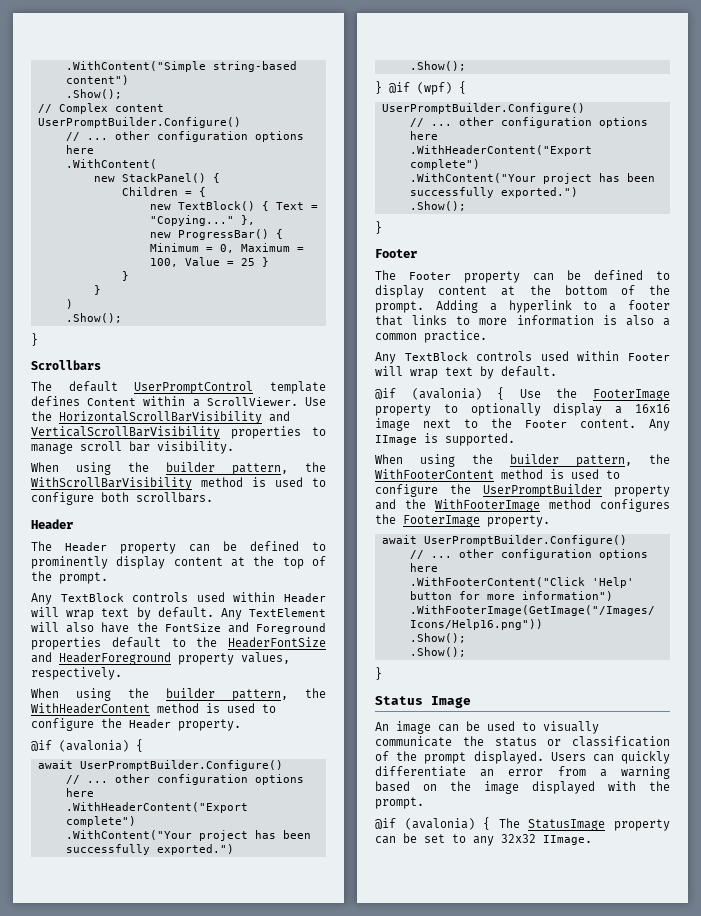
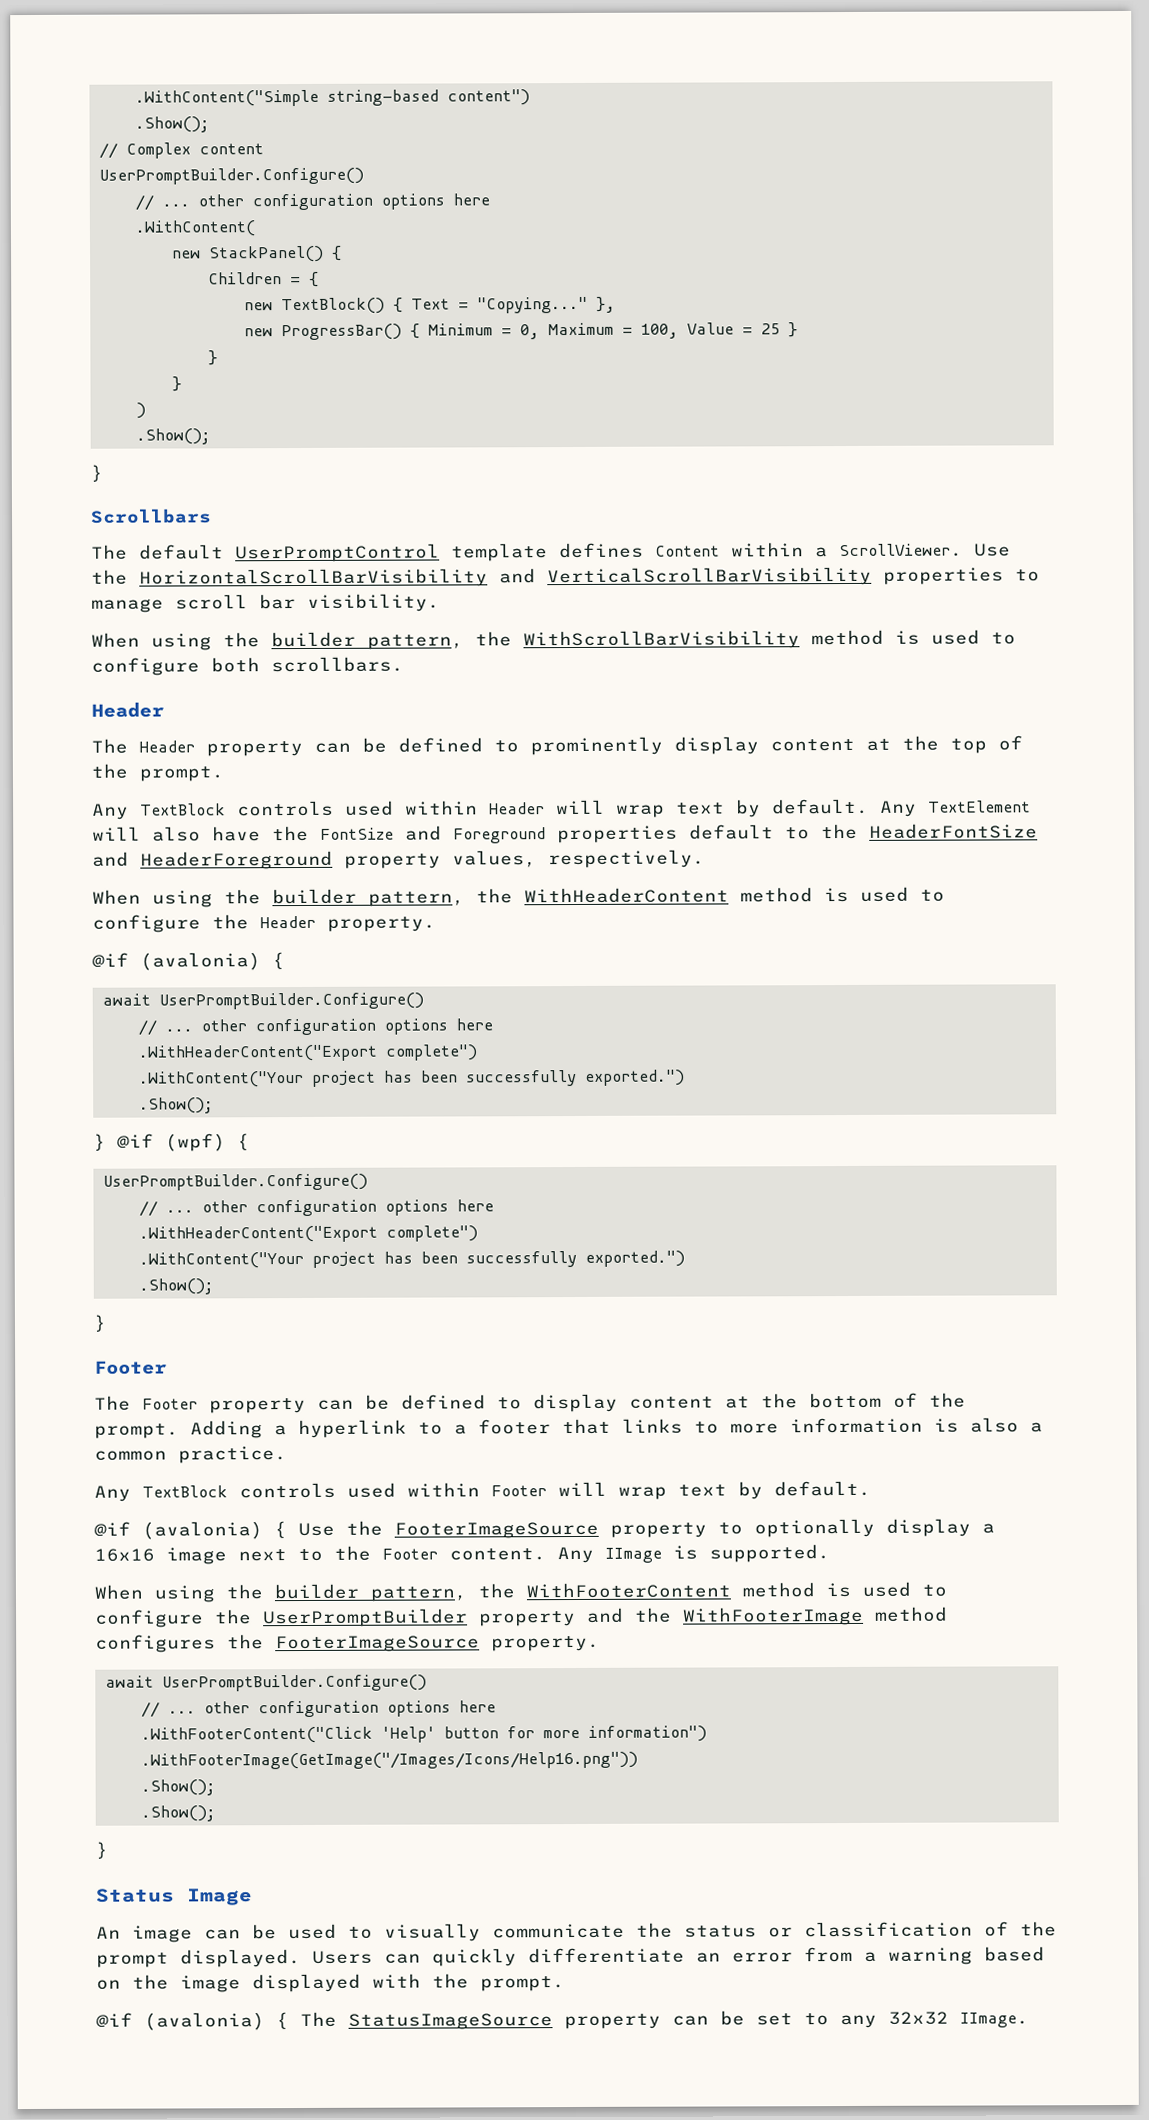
- @if (avalonia) { Use the FooterImage property to optionally display a 16x16 image next to the Footer content.
+ @if (avalonia) { Use the FooterImageSource property to optionally display a 16x16 image next to the Footer content.
- When using the builder pattern, the WithFooterContent method is used to configure the UserPromptBuilder property and the WithFooterImage method configures the FooterImage property.
+ When using the builder pattern, the WithFooterContent method is used to configure the UserPromptBuilder property and the WithFooterImage method configures the FooterImageSource property.
- @if (avalonia) { The StatusImage property can be set to any 32x32 IImage.
+ @if (avalonia) { The StatusImageSource property can be set to any 32x32 IImage.

